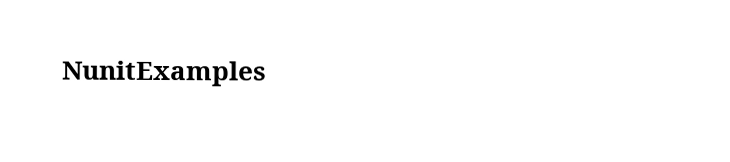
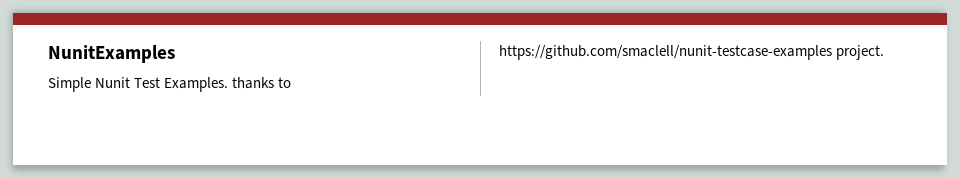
+ Simple Nunit Test Examples. thanks to https://github.com/smaclell/nunit-testcase-examples project.

